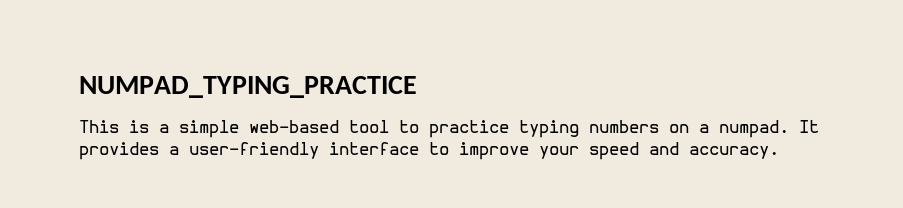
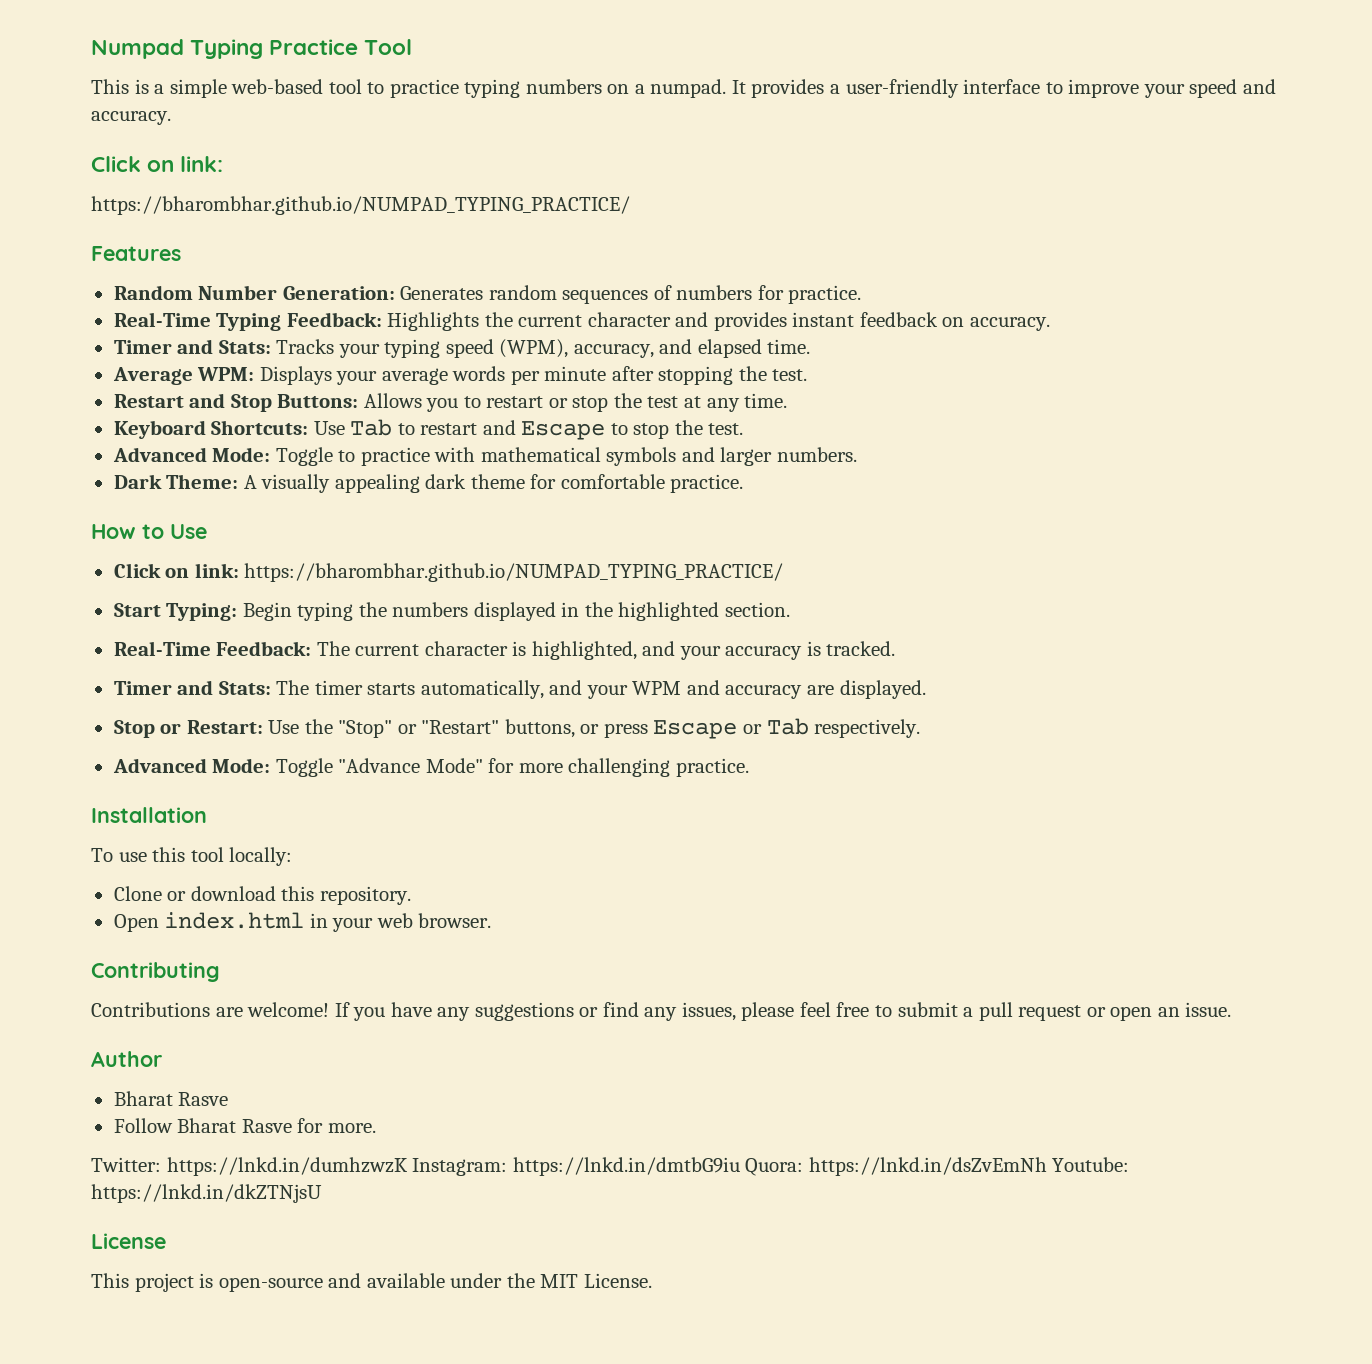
- NUMPAD_TYPING_PRACTICE
+ Numpad Typing Practice Tool
  It provides a user-friendly interface to improve your speed and accuracy.
+ Click on link:
+ https://bharombhar.github.io/NUMPAD_TYPING_PRACTICE/
+ Features
+ Random Number Generation: Generates random sequences of numbers for practice.
+ Real-Time Typing Feedback: Highlights the current character and provides instant feedback on accuracy.
+ Timer and Stats: Tracks your typing speed (WPM), accuracy, and elapsed time.
+ Average WPM: Displays your average words per minute after stopping the test.
+ Restart and Stop Buttons: Allows you to restart or stop the test at any time.
+ Keyboard Shortcuts: Use Tab to restart and Escape to stop the test.
+ Advanced Mode: Toggle to practice with mathematical symbols and larger numbers.
+ Dark Theme: A visually appealing dark theme for comfortable practice.
+ How to Use
+ Click on link: https://bharombhar.github.io/NUMPAD_TYPING_PRACTICE/
+ Start Typing: Begin typing the numbers displayed in the highlighted section.
+ Real-Time Feedback: The current character is highlighted, and your accuracy is tracked.
+ Timer and Stats: The timer starts automatically, and your WPM and accuracy are displayed.
+ Stop or Restart: Use the "Stop" or "Restart" buttons, or press Escape or Tab respectively.
+ Advanced Mode: Toggle "Advance Mode" for more challenging practice.
+ Installation
+ To use this tool locally:
+ Clone or download this repository.
+ Open index.html in your web browser.
+ Contributing
+ Contributions are welcome! If you have any suggestions or find any issues, please feel free to submit a pull request or open an issue.
+ Author
+ Bharat Rasve
+ Follow Bharat Rasve for more.
+ Twitter: https://lnkd.in/dumhzwzK Instagram: https://lnkd.in/dmtbG9iu Quora: https://lnkd.in/dsZvEmNh Youtube: https://lnkd.in/dkZTNjsU
+ License
+ This project is open-source and available under the MIT License.

